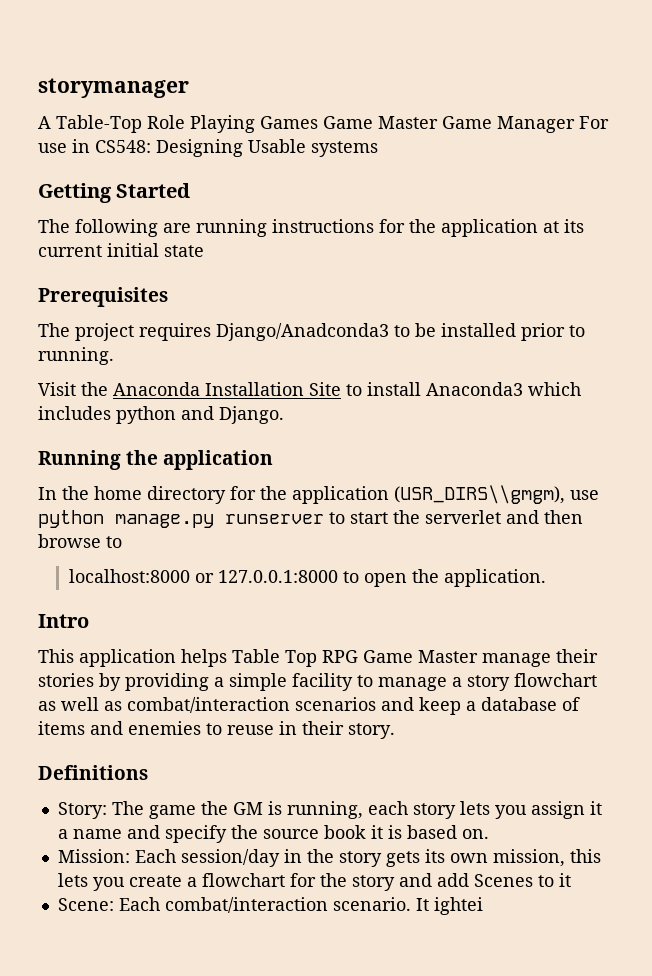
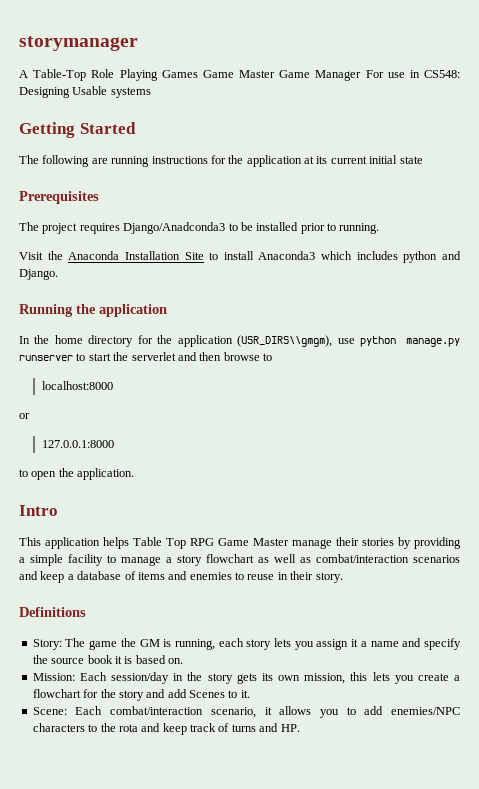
- localhost:8000 or 127.0.0.1:8000 to open the application.
+ localhost:8000
+ or
+ 127.0.0.1:8000
+ to open the application.
- Mission: Each session/day in the story gets its own mission, this lets you create a flowchart for the story and add Scenes to it
+ Mission: Each session/day in the story gets its own mission, this lets you create a flowchart for the story and add Scenes to it.
- Scene: Each combat/interaction scenario. It ightei
+ Scene: Each combat/interaction scenario, it allows you to add enemies/NPC characters to the rota and keep track of turns and HP.

